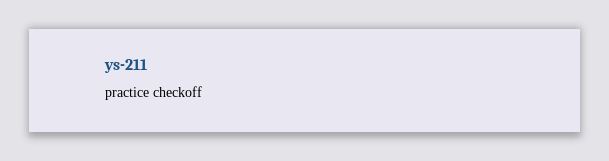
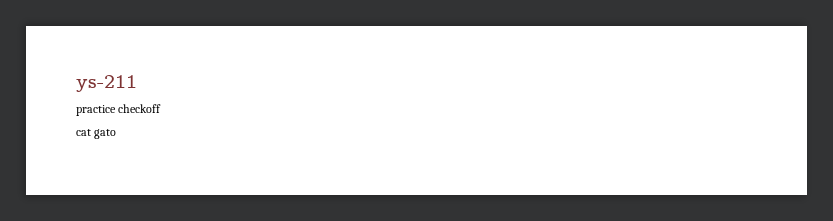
+ cat gato

